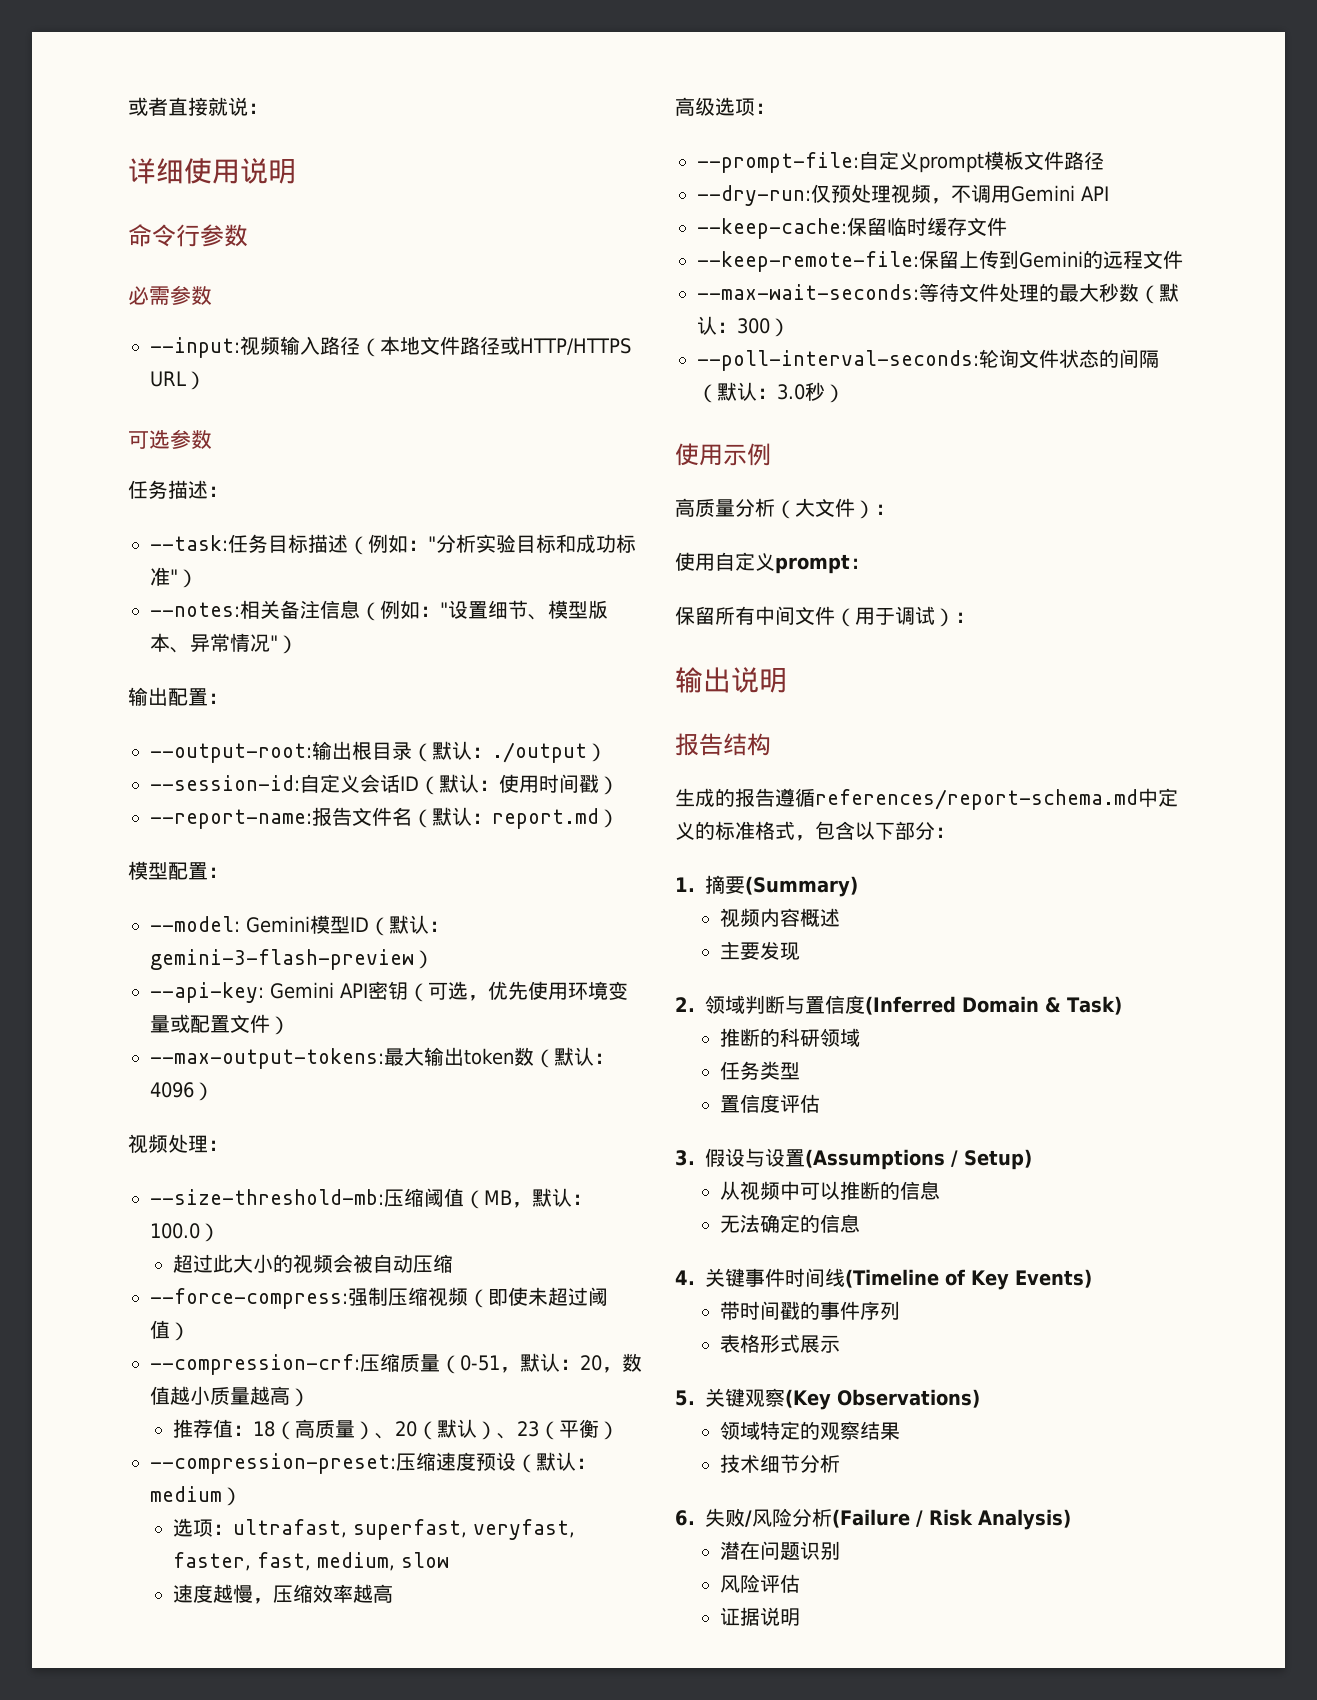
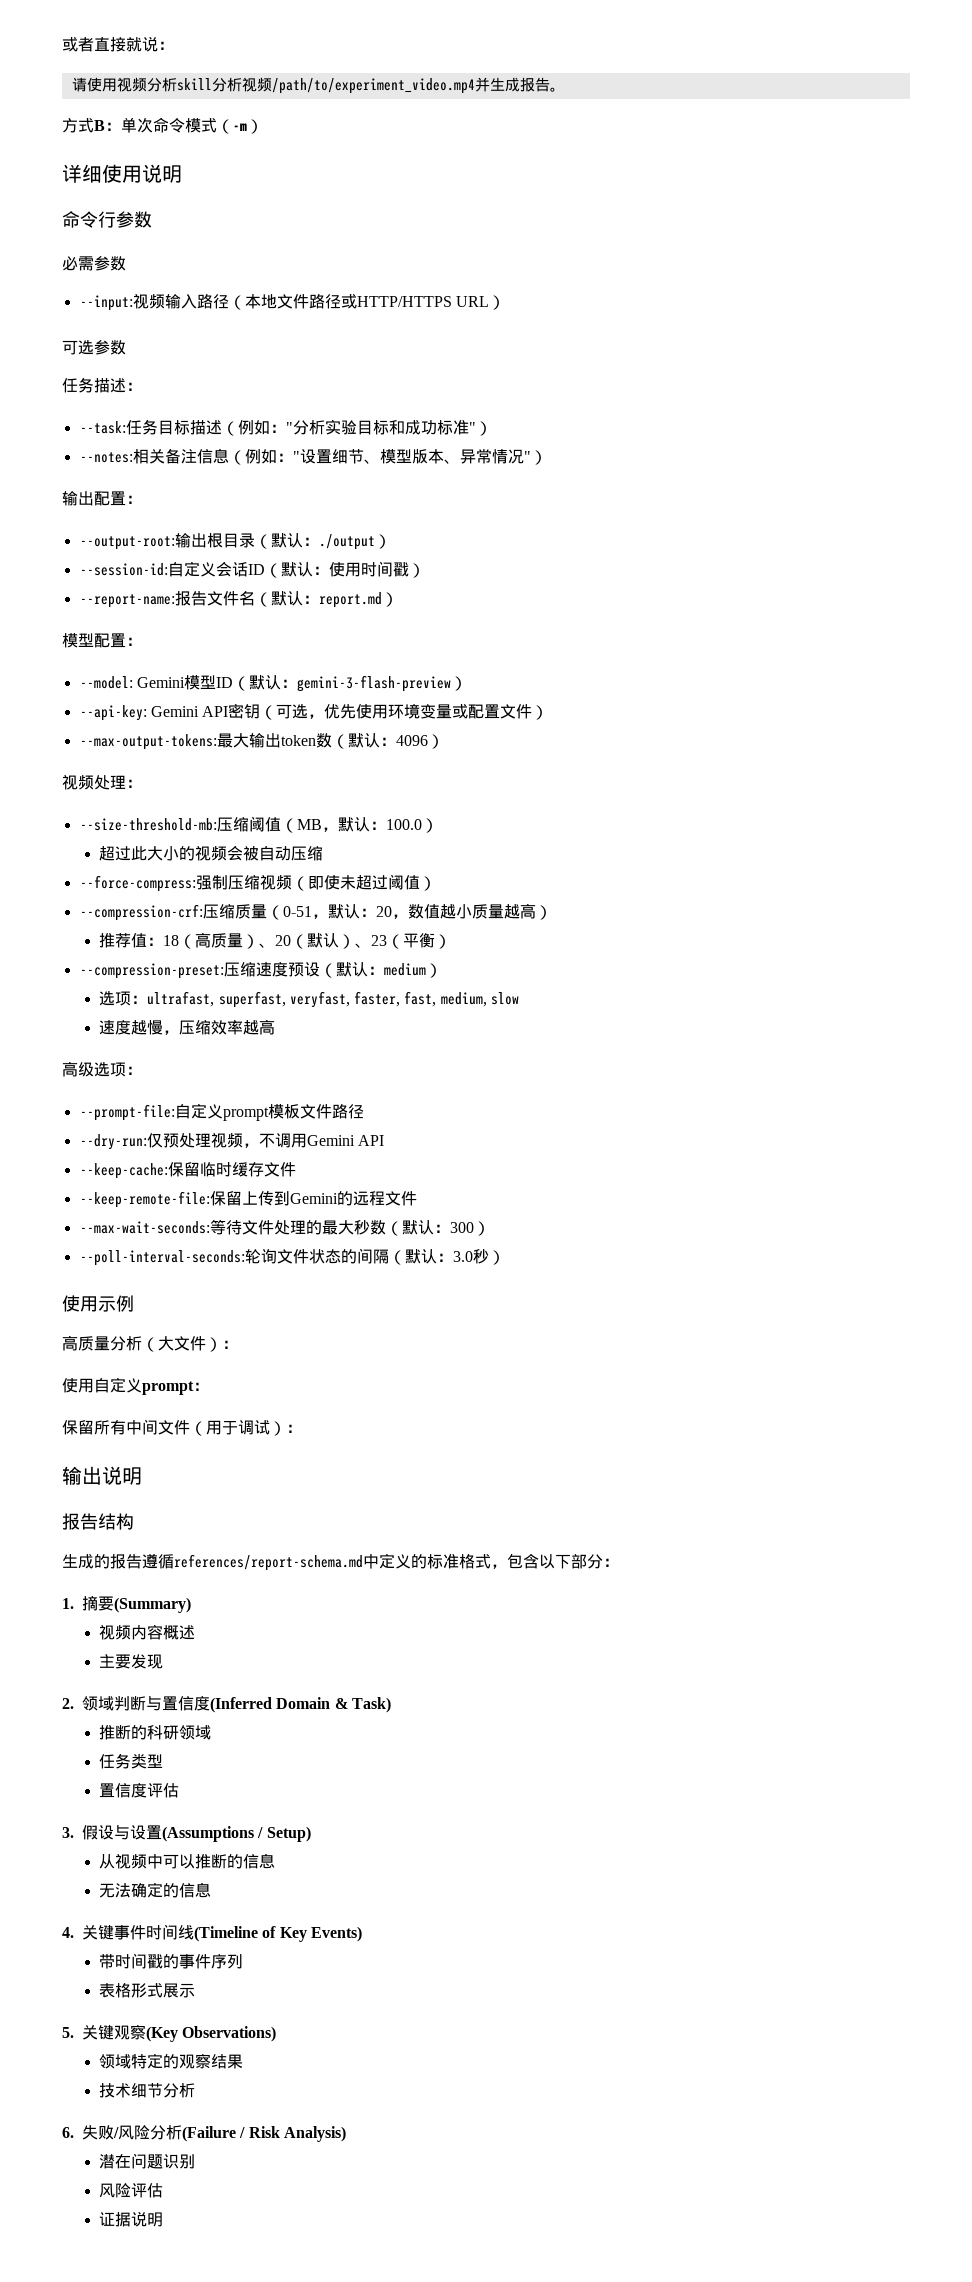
+ 请使用视频分析skill分析视频/path/to/experiment_video.mp4并生成报告。
+ 方式B：单次命令模式（-m）

